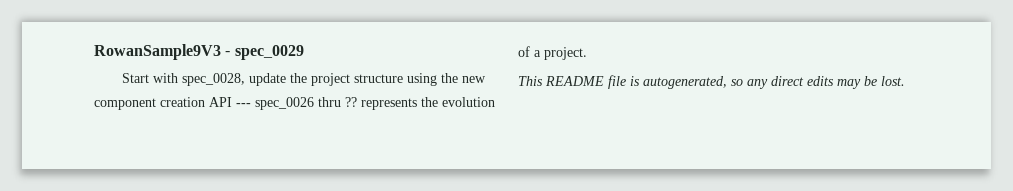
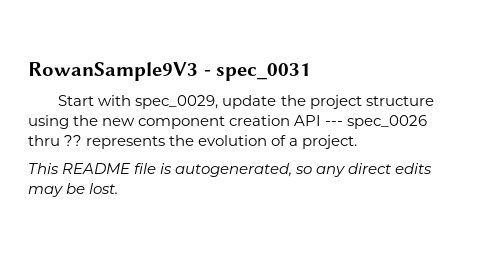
- RowanSample9V3 - spec_0029
+ RowanSample9V3 - spec_0031
- Start with spec_0028, update the project structure using the new component creation API --- spec_0026 thru ?? represents the evolution of a project.
+ Start with spec_0029, update the project structure using the new component creation API --- spec_0026 thru ?? represents the evolution of a project.

